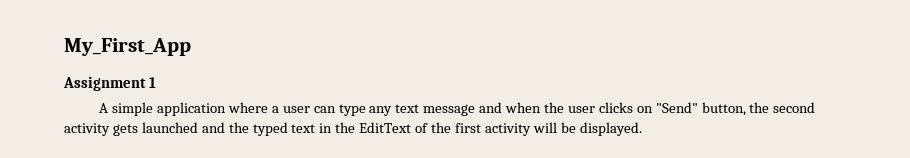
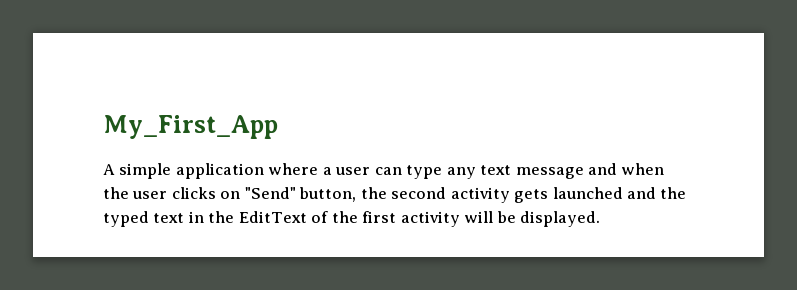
- Assignment 1

